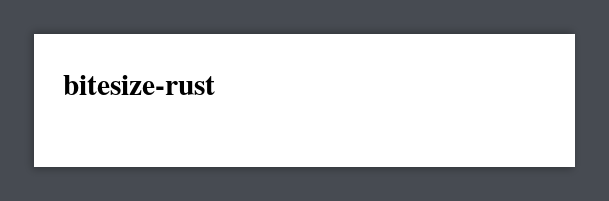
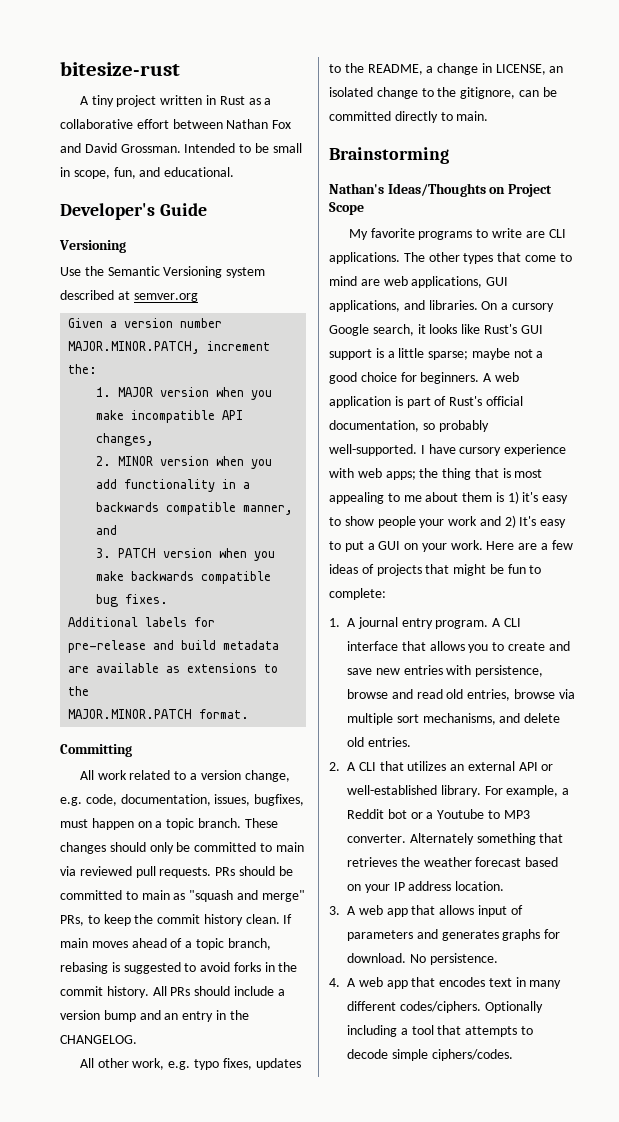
+ A tiny project written in Rust as a collaborative effort between Nathan Fox and David Grossman. Intended to be small in scope, fun, and educational.
+ Developer's Guide
+ Versioning
+ Use the Semantic Versioning system described at semver.org
+ Given a version number MAJOR.MINOR.PATCH, increment the:
+ 1. MAJOR version when you make incompatible API changes,
+ 2. MINOR version when you add functionality in a backwards compatible manner, and
+ 3. PATCH version when you make backwards compatible bug fixes.
+ Additional labels for pre-release and build metadata are available as extensions to the
+ MAJOR.MINOR.PATCH format.
+ Committing
+ All work related to a version change, e.g. code, documentation, issues, bugfixes, must happen on a topic branch. These changes should only be committed to main via reviewed pull requests. PRs should be committed to main as "squash and merge" PRs, to keep the commit history clean. If main moves ahead of a topic branch, rebasing is suggested to avoid forks in the commit history. All PRs should include a version bump and an entry in the CHANGELOG.
+ All other work, e.g. typo fixes, updates to the README, a change in LICENSE, an isolated change to the gitignore, can be committed directly to main.
+ Brainstorming
+ Nathan's Ideas/Thoughts on Project Scope
+ My favorite programs to write are CLI applications. The other types that come to mind are web applications, GUI applications, and libraries. On a cursory Google search, it looks like Rust's GUI support is a little sparse; maybe not a good choice for beginners. A web application is part of Rust's official documentation, so probably well-supported. I have cursory experience with web apps; the thing that is most appealing to me about them is 1) it's easy to show people your work and 2) It's easy to put a GUI on your work. Here are a few ideas of projects that might be fun to complete:
+ 1. A journal entry program. A CLI interface that allows you to create and save new entries with persistence, browse and read old entries, browse via multiple sort mechanisms, and delete old entries.
+ 2. A CLI that utilizes an external API or well-established library. For example, a Reddit bot or a Youtube to MP3 converter. Alternately something that retrieves the weather forecast based on your IP address location.
+ 3. A web app that allows input of parameters and generates graphs for download. No persistence.
+ 4. A web app that encodes text in many different codes/ciphers. Optionally including a tool that attempts to decode simple ciphers/codes.

